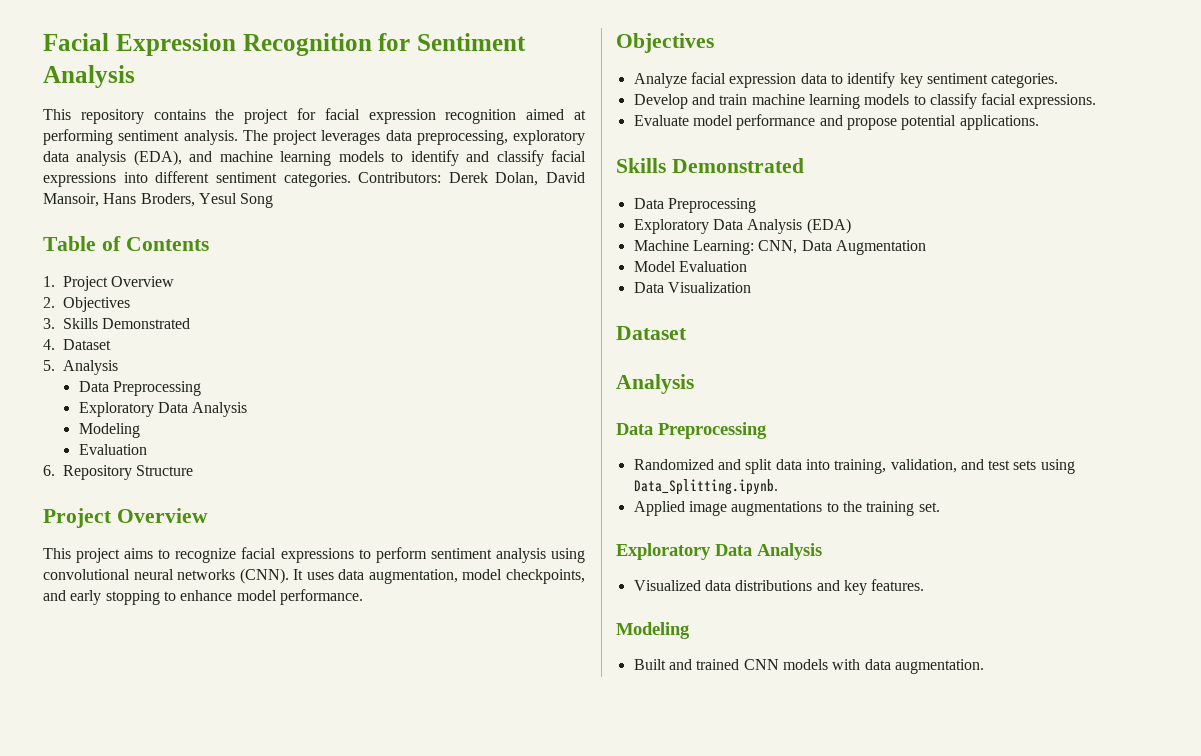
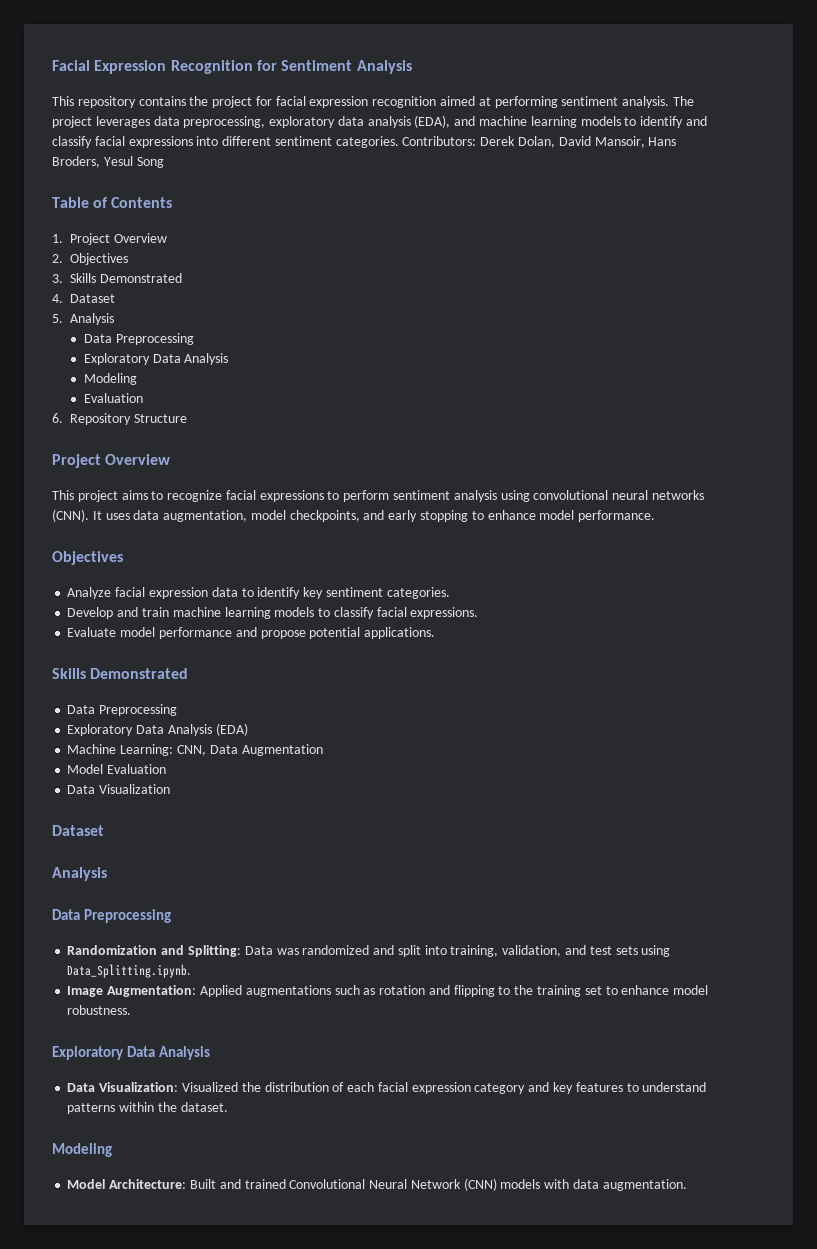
- Randomized and split data into training, validation, and test sets using Data_Splitting.ipynb.
+ Randomization and Splitting: Data was randomized and split into training, validation, and test sets using Data_Splitting.ipynb.
- Applied image augmentations to the training set.
+ Image Augmentation: Applied augmentations such as rotation and flipping to the training set to enhance model robustness.
  Exploratory Data Analysis
- Visualized data distributions and key features.
+ Data Visualization: Visualized the distribution of each facial expression category and key features to understand patterns within the dataset.
  Modeling
- Built and trained CNN models with data augmentation.
+ Model Architecture: Built and trained Convolutional Neural Network (CNN) models with data augmentation.

